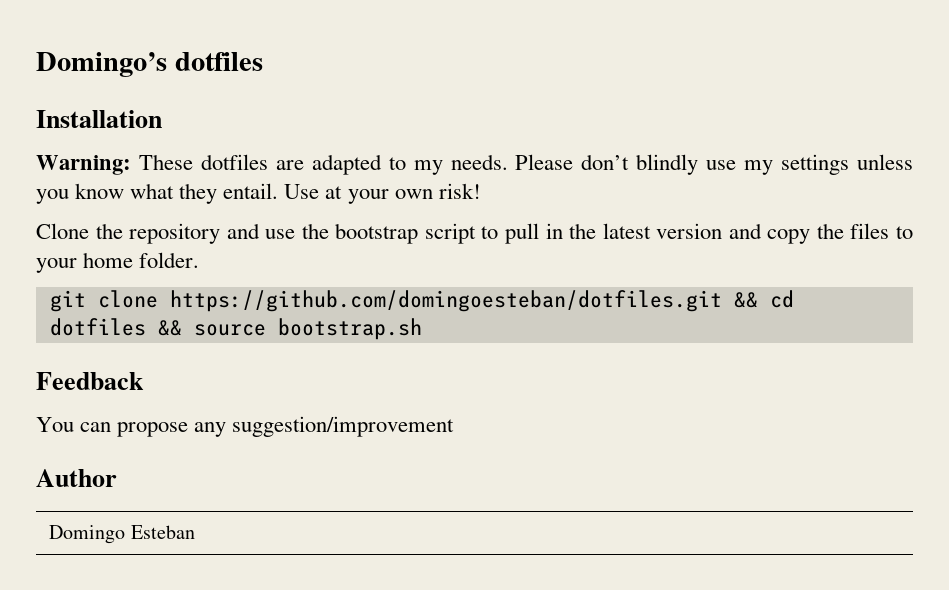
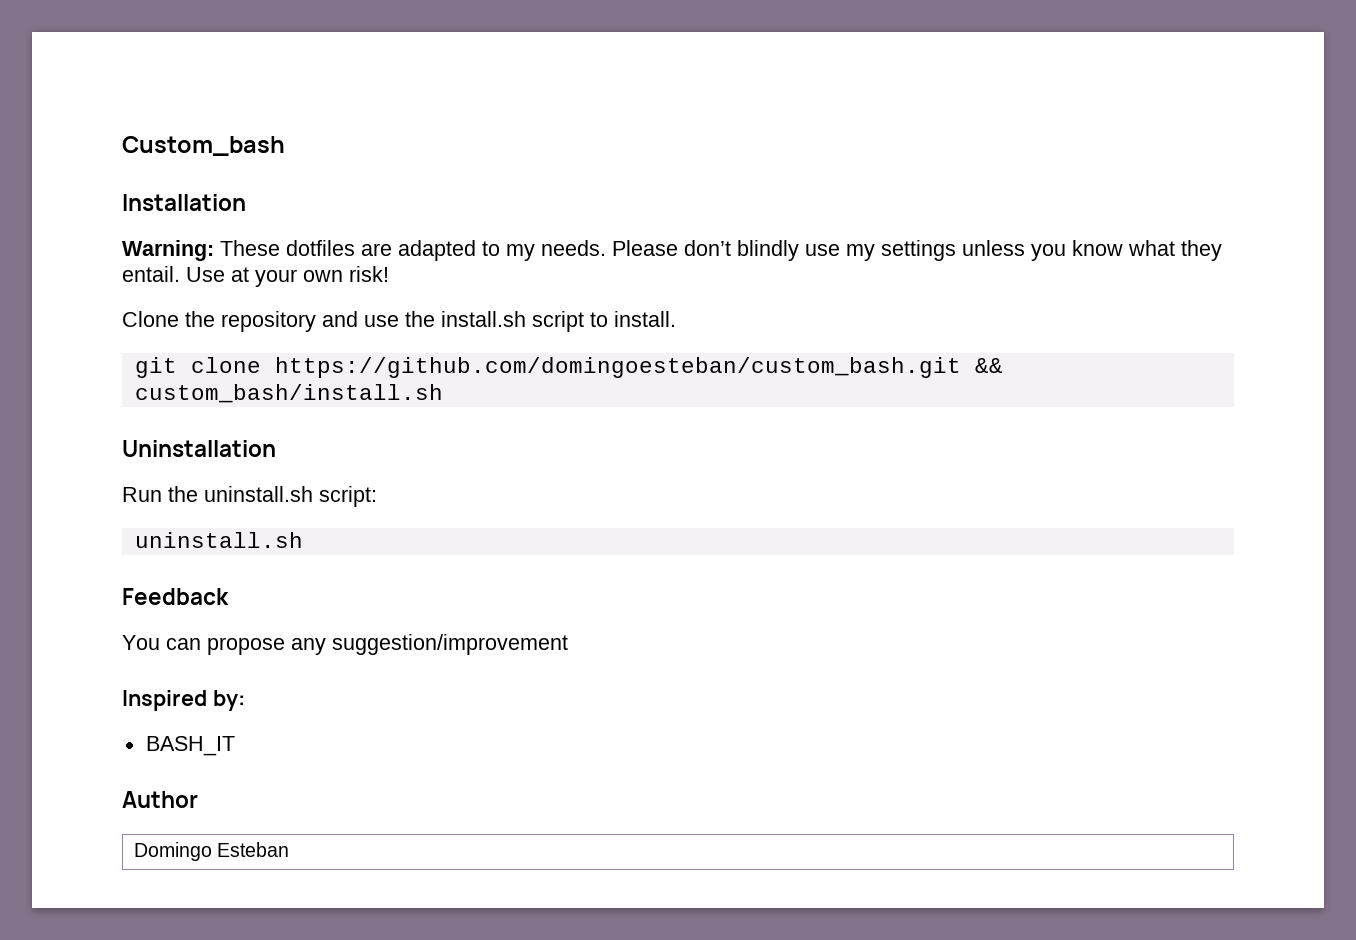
- Domingo’s dotfiles
+ Custom_bash
- Clone the repository and use the bootstrap script to pull in the latest version and copy the files to your home folder.
- git clone https://github.com/domingoesteban/dotfiles.git && cd dotfiles && source bootstrap.sh
+ Clone the repository and use the install.sh script to install.
+ git clone https://github.com/domingoesteban/custom_bash.git && custom_bash/install.sh
+ Uninstallation
+ Run the uninstall.sh script:
+ uninstall.sh
+ Inspired by:
+ BASH_IT

